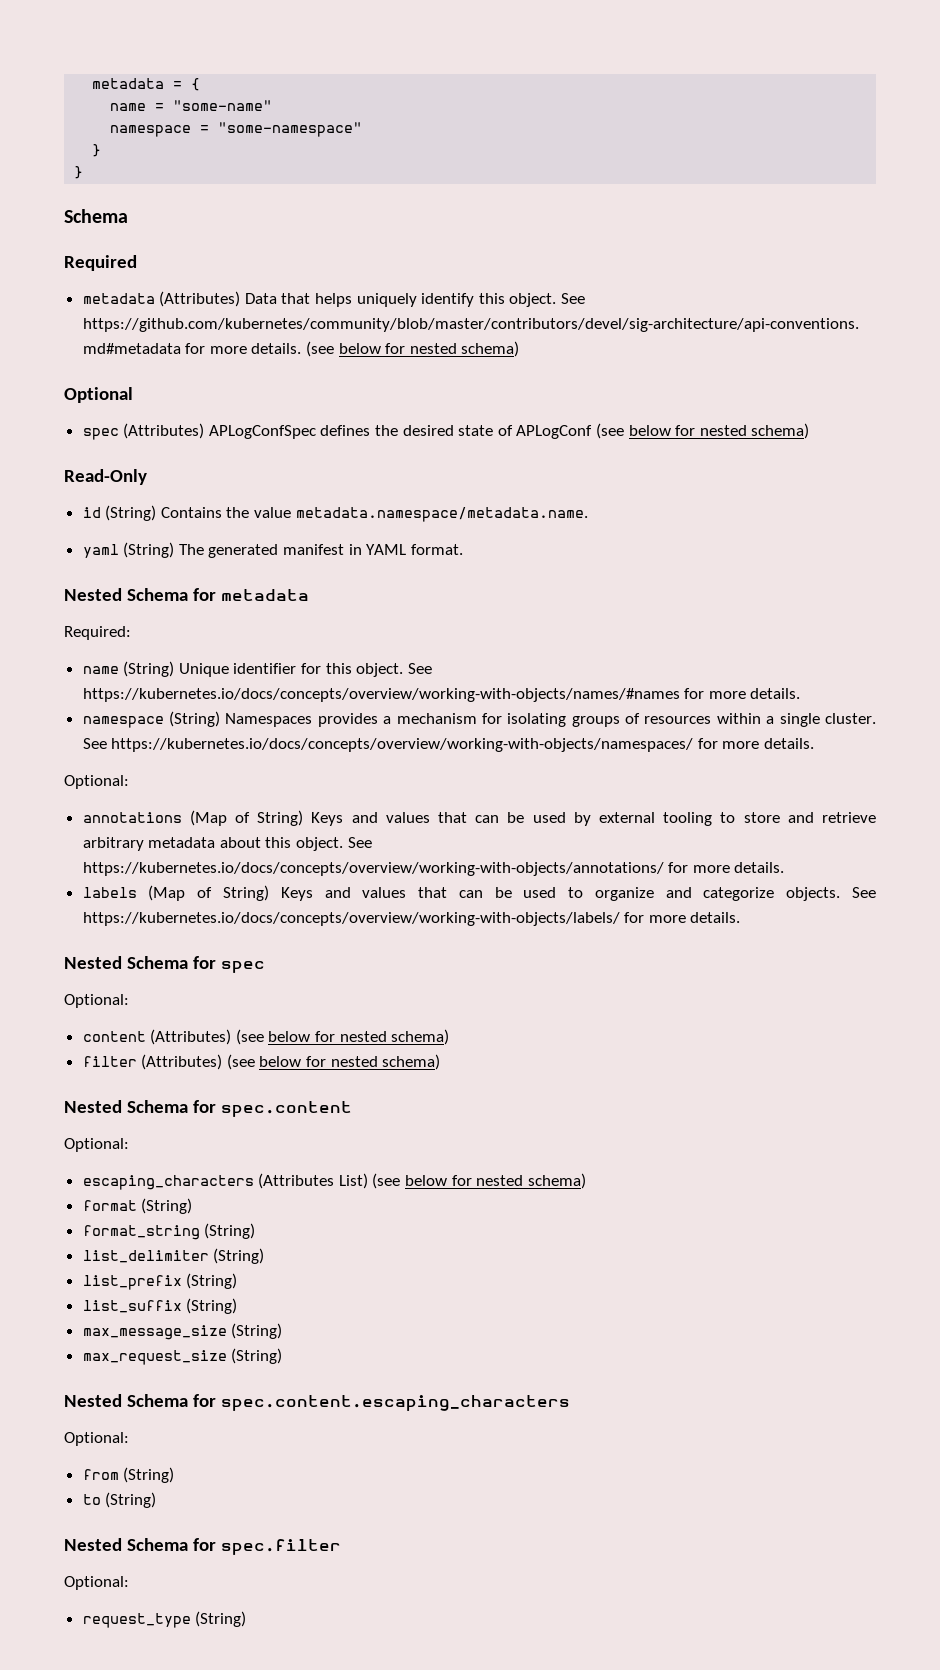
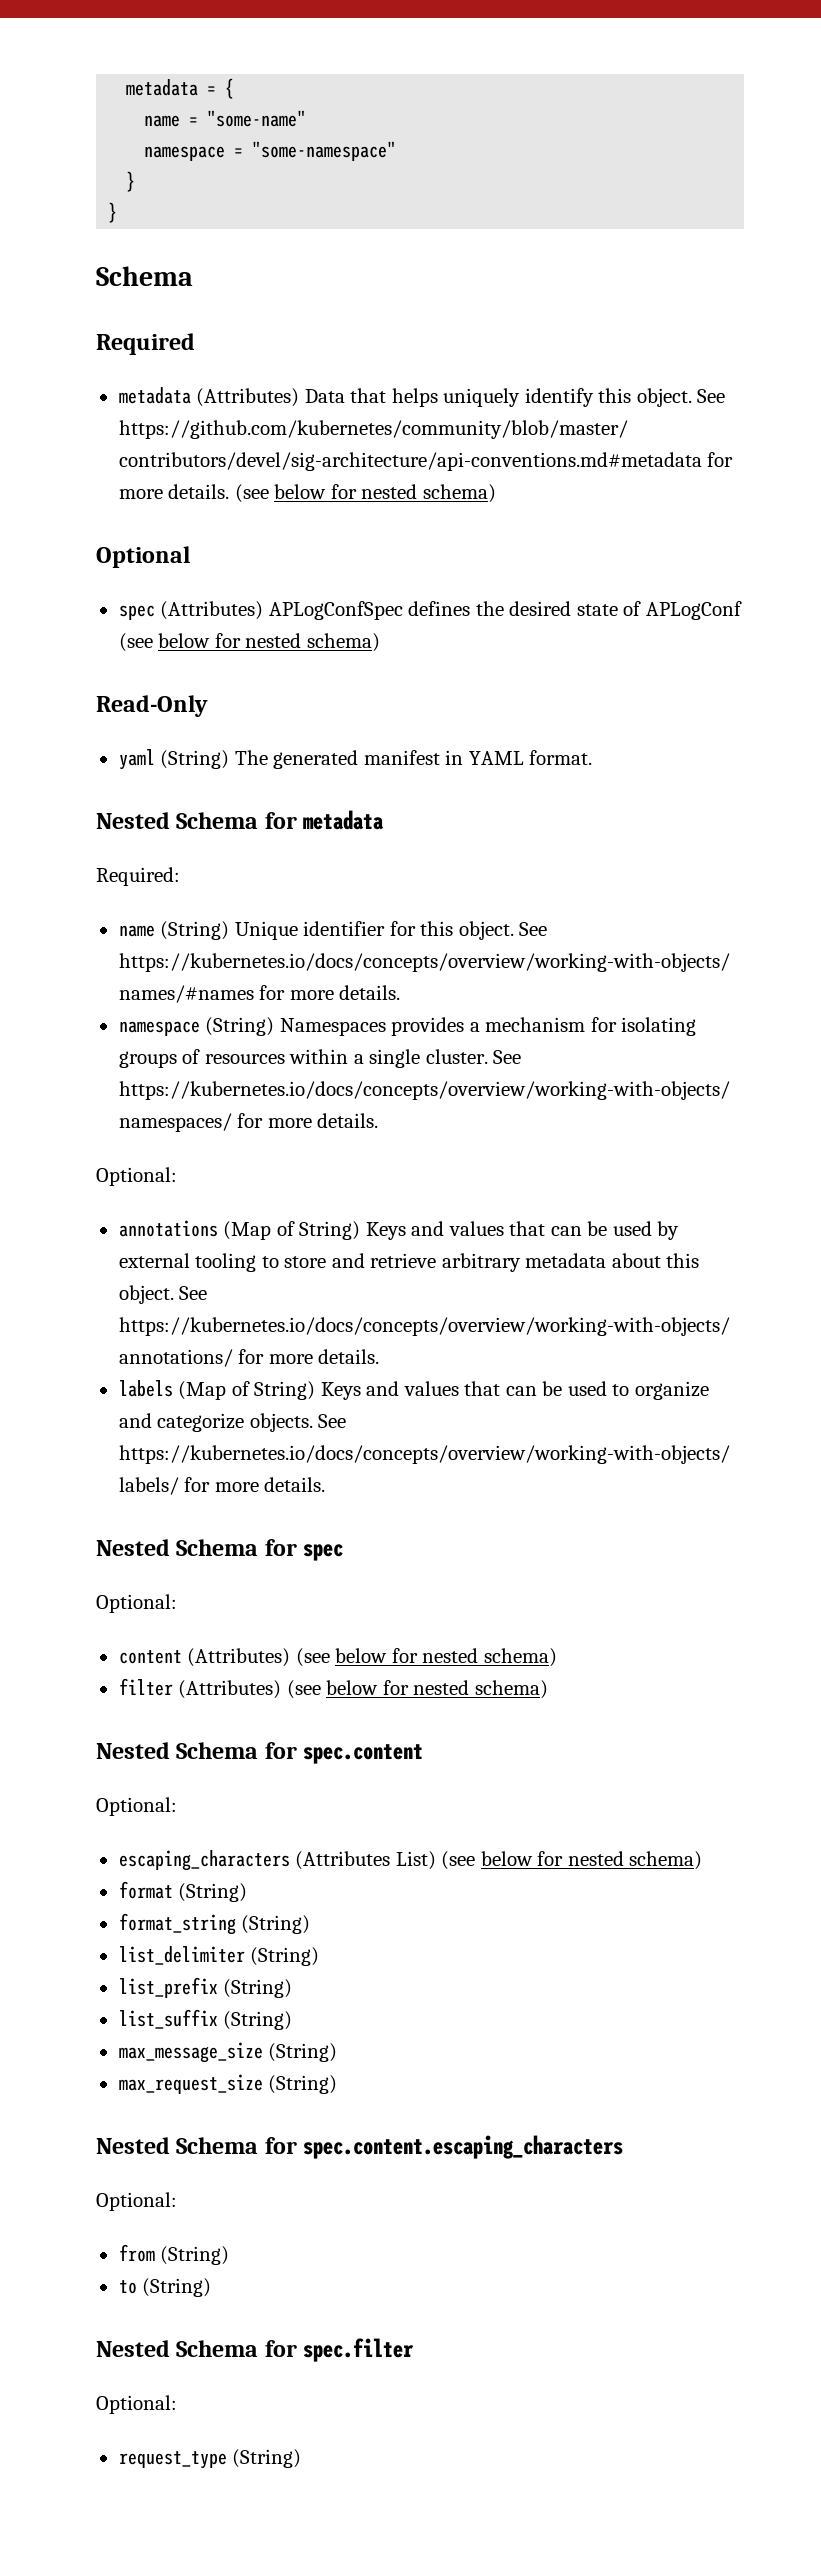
- id (String) Contains the value metadata.namespace/metadata.name.

